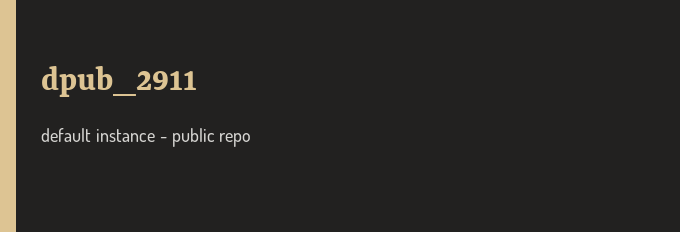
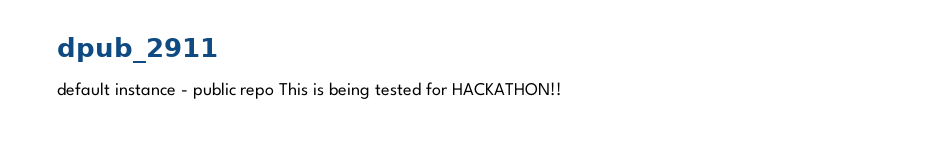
- default instance - public repo
+ default instance - public repo This is being tested for HACKATHON!!

